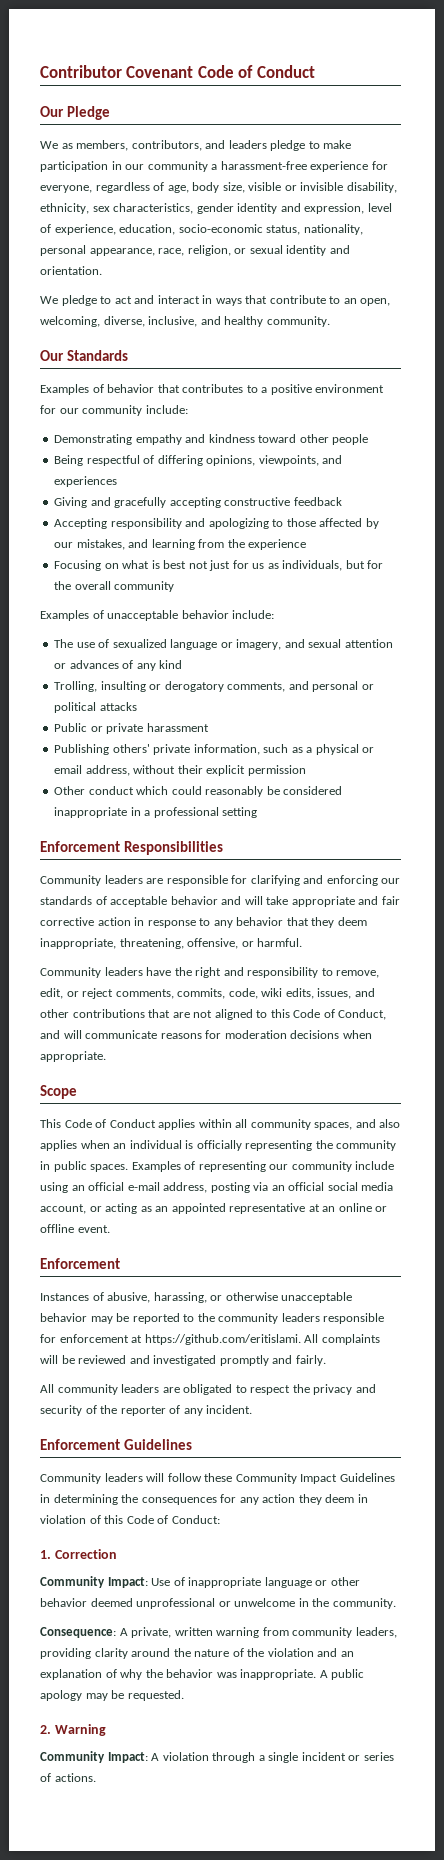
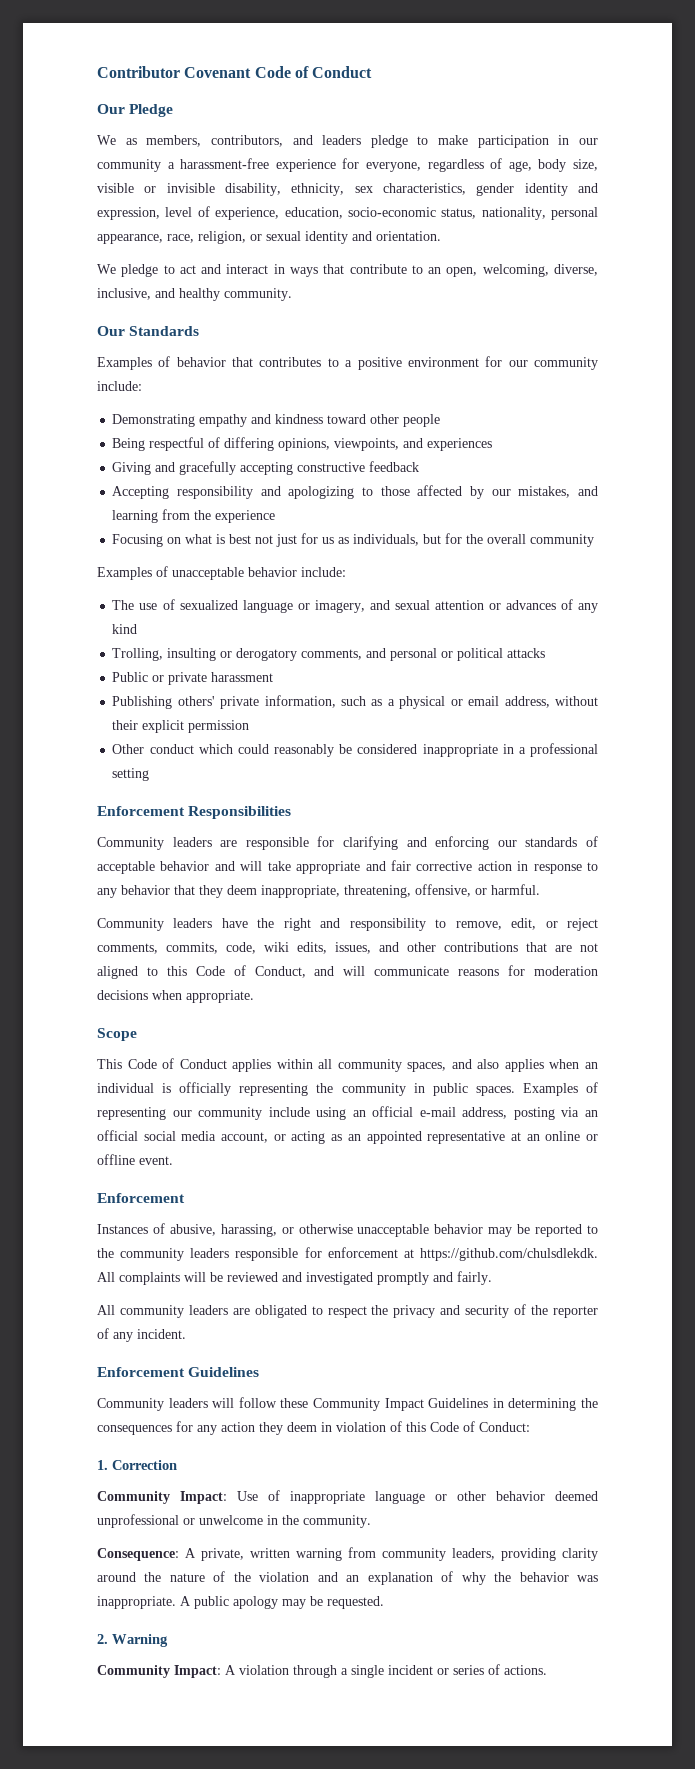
- Instances of abusive, harassing, or otherwise unacceptable behavior may be reported to the community leaders responsible for enforcement at https://github.com/eritislami. All complaints will be reviewed and investigated promptly and fairly.
+ Instances of abusive, harassing, or otherwise unacceptable behavior may be reported to the community leaders responsible for enforcement at https://github.com/chulsdlekdk. All complaints will be reviewed and investigated promptly and fairly.

